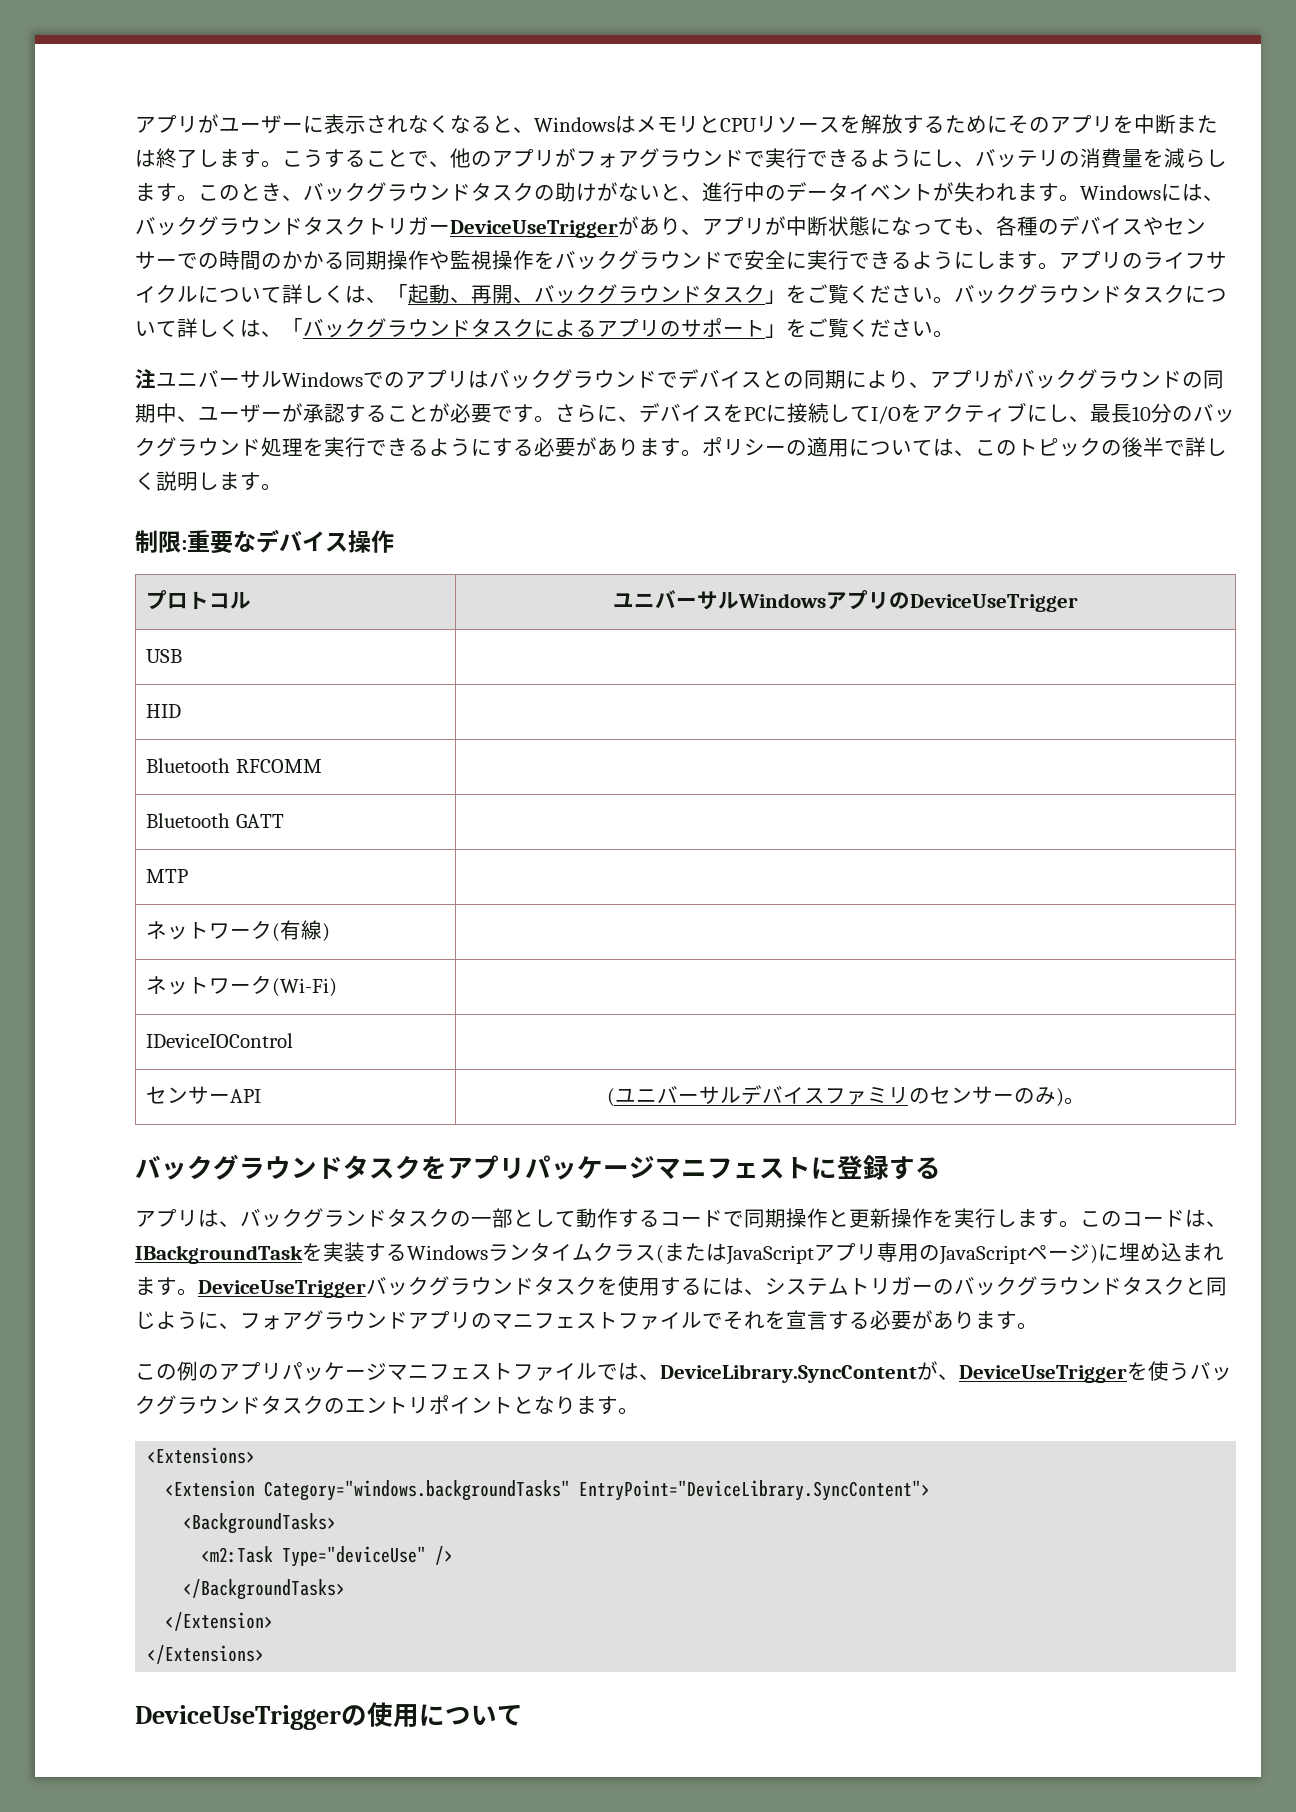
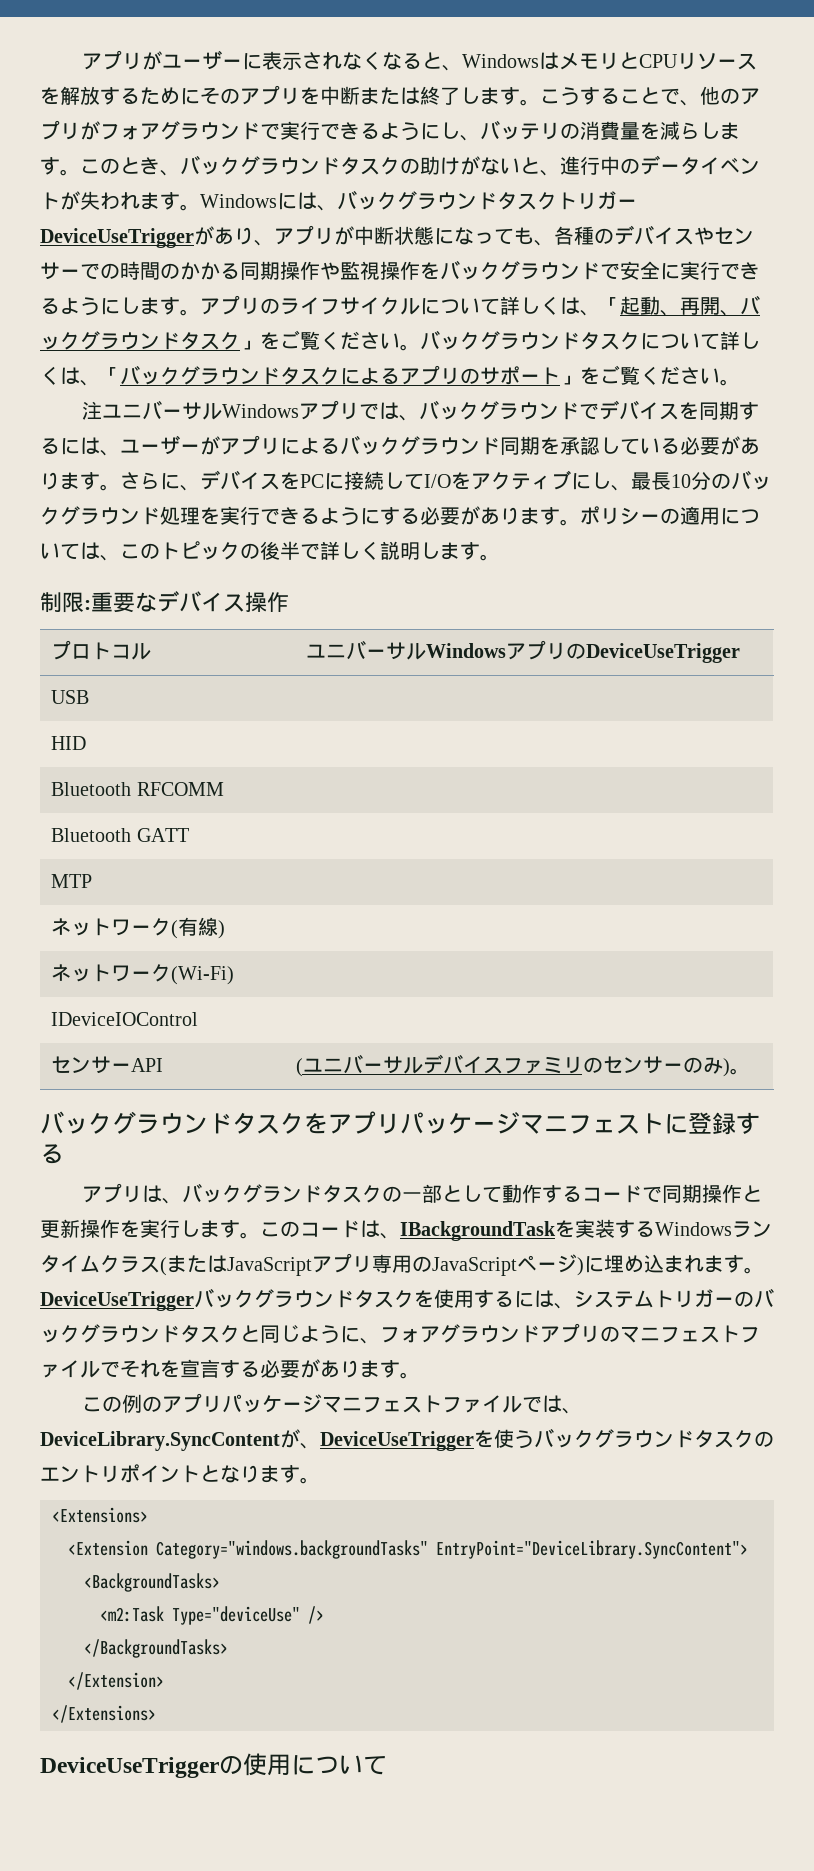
- 注ユニバーサルWindowsでのアプリはバックグラウンドでデバイスとの同期により、アプリがバックグラウンドの同期中、ユーザーが承認することが必要です。
+ 注ユニバーサルWindowsアプリでは、バックグラウンドでデバイスを同期するには、ユーザーがアプリによるバックグラウンド同期を承認している必要があります。

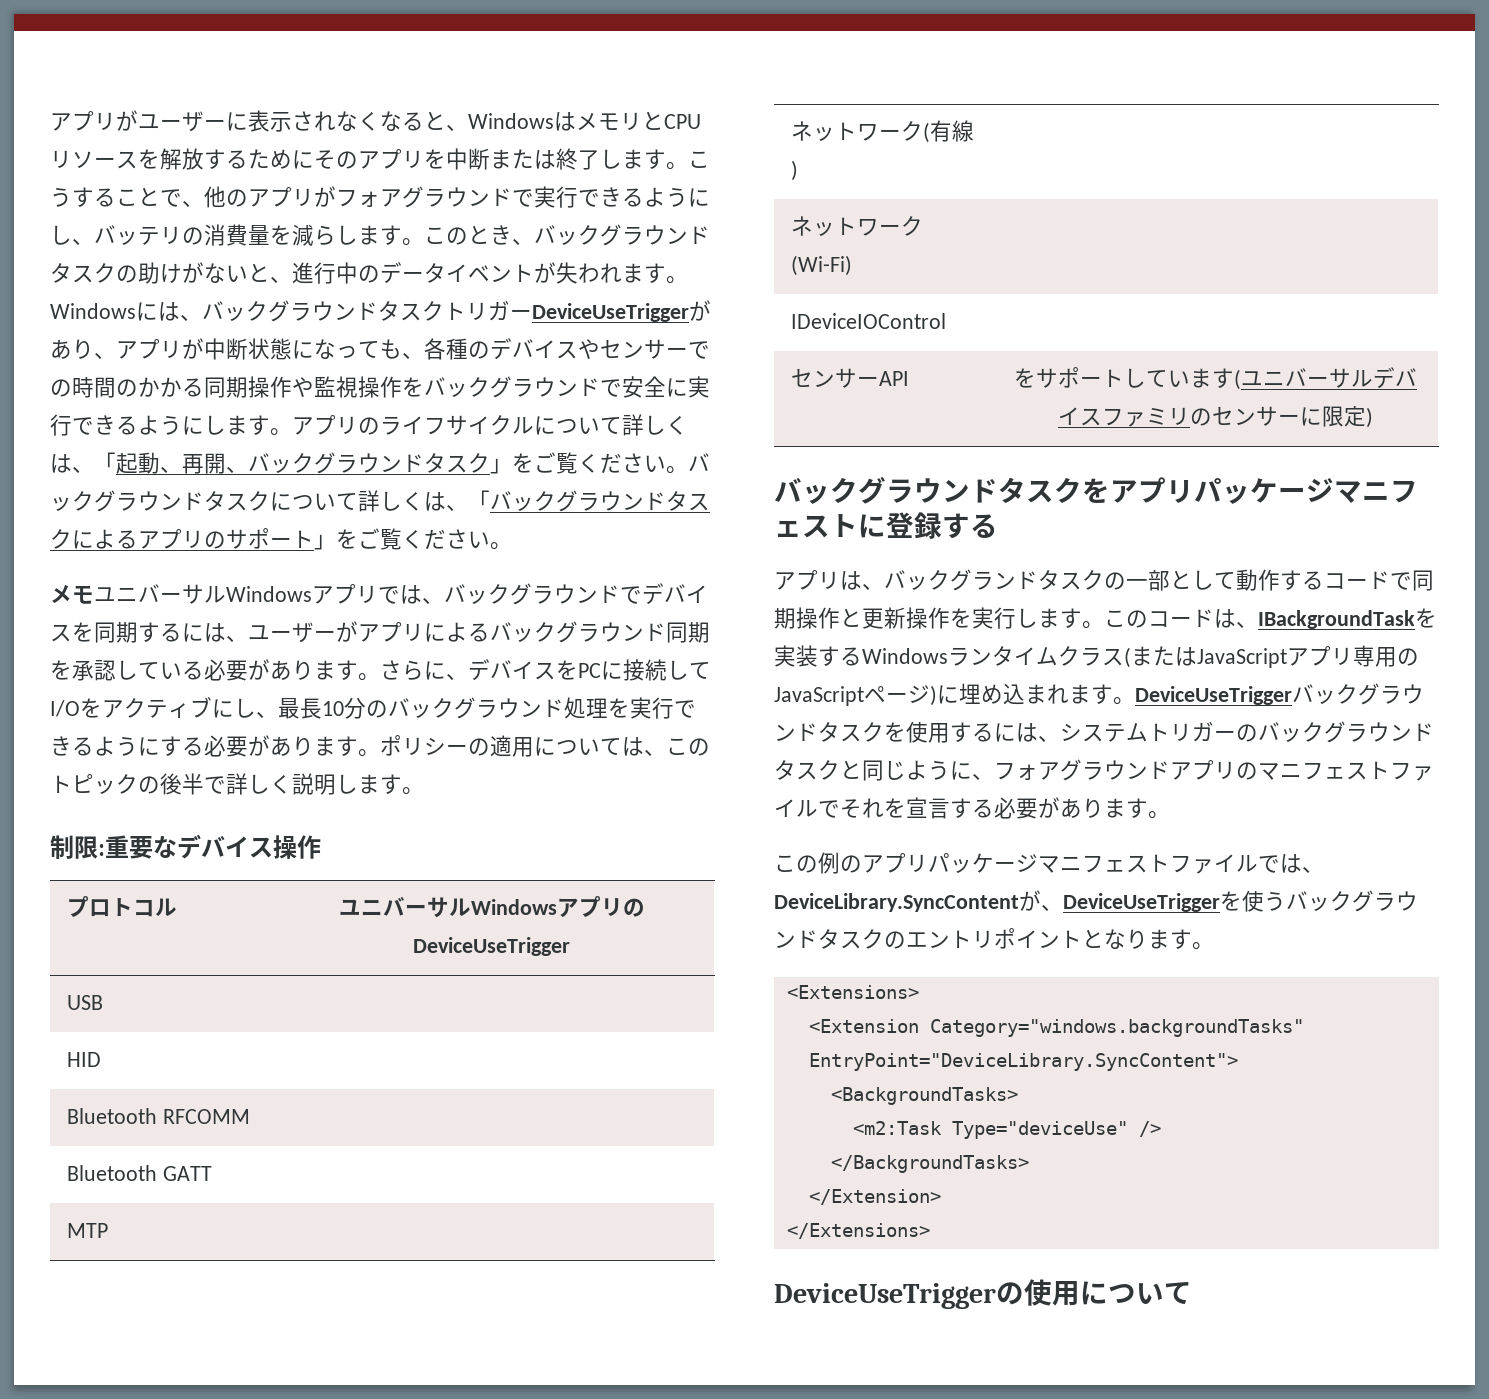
- 注ユニバーサルWindowsアプリでは、バックグラウンドでデバイスを同期するには、ユーザーがアプリによるバックグラウンド同期を承認している必要があります。
+ メモユニバーサルWindowsアプリでは、バックグラウンドでデバイスを同期するには、ユーザーがアプリによるバックグラウンド同期を承認している必要があります。
- センサーAPI | (ユニバーサルデバイスファミリのセンサーのみ)。
+ センサーAPI | をサポートしています(ユニバーサルデバイスファミリのセンサーに限定)

